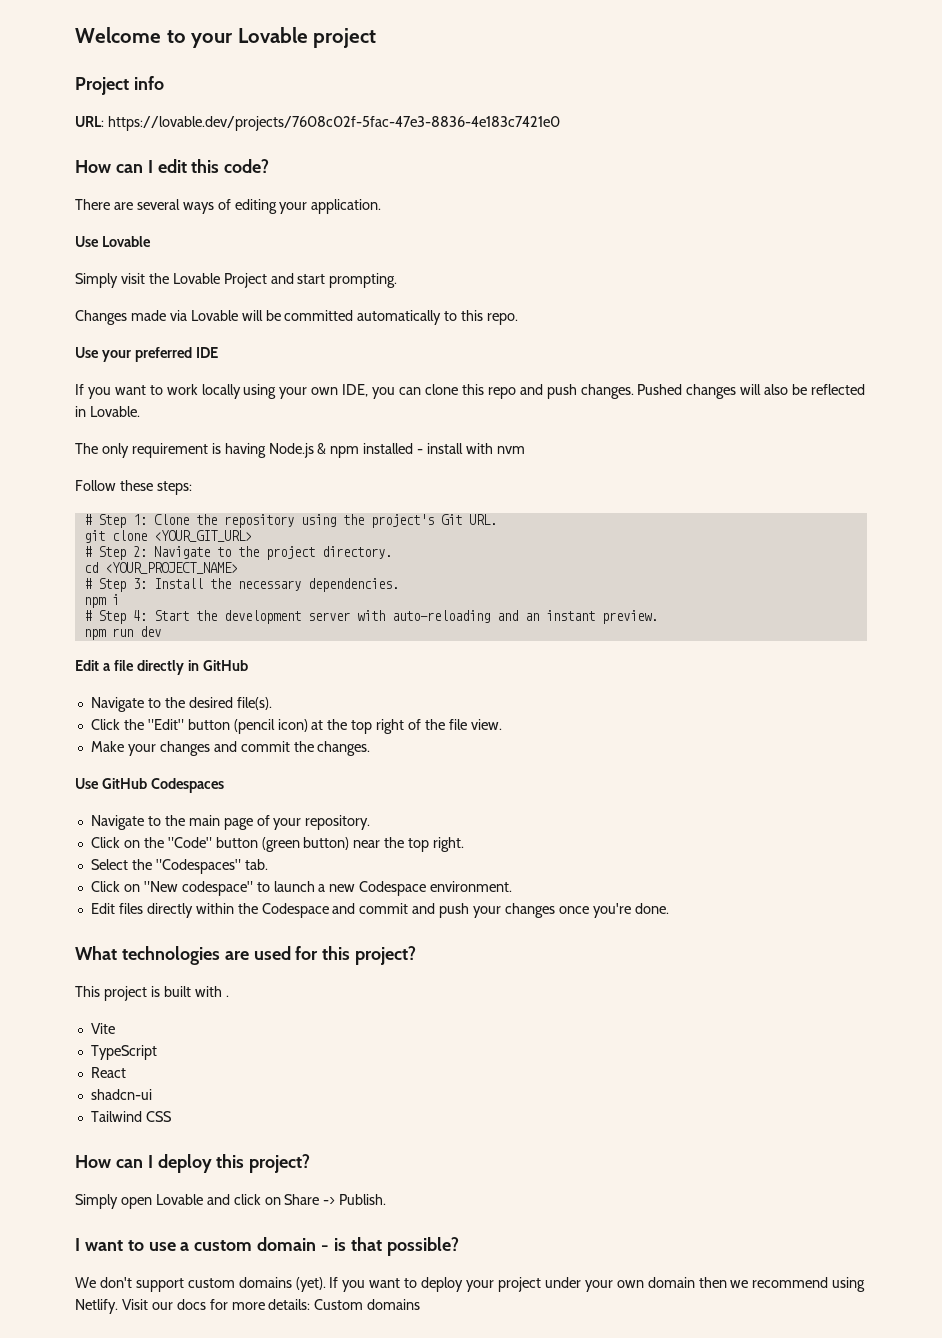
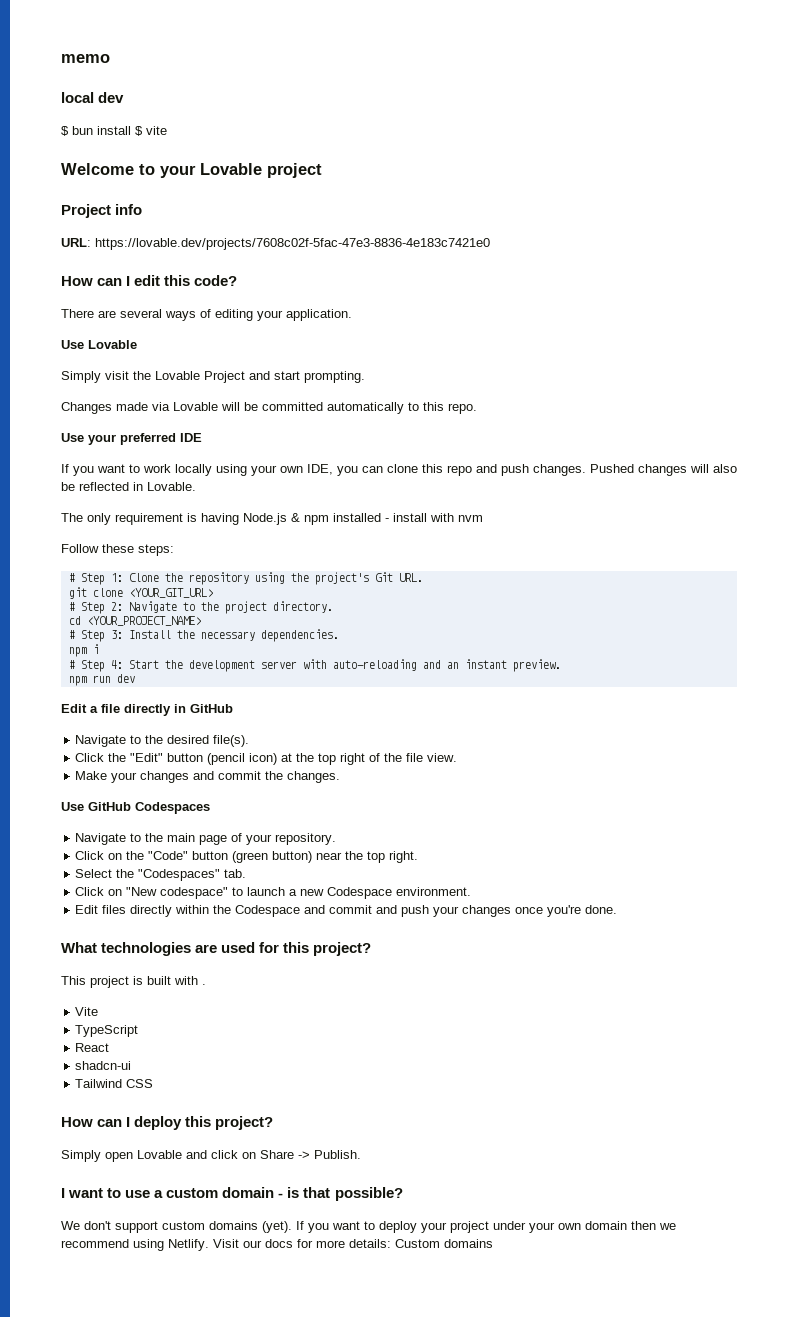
+ memo
+ local dev
+ $ bun install $ vite

